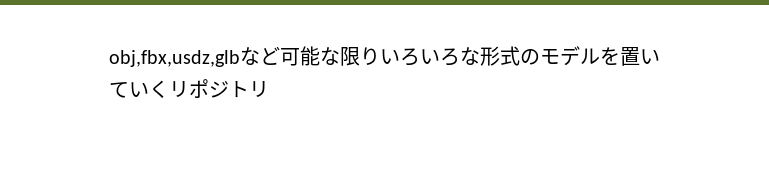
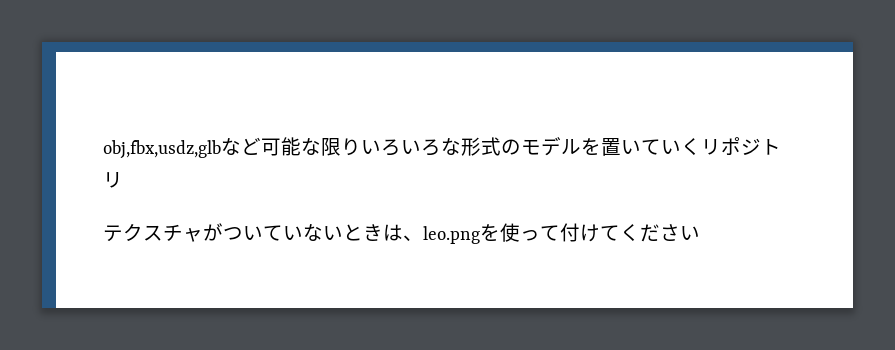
+ テクスチャがついていないときは、leo.pngを使って付けてください

